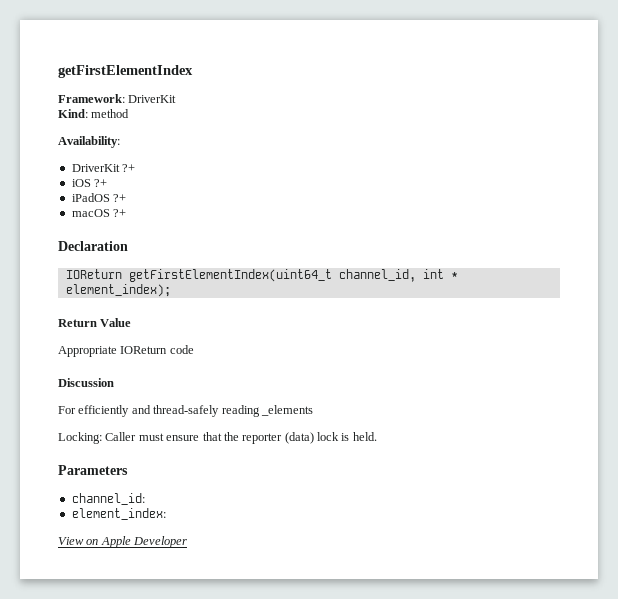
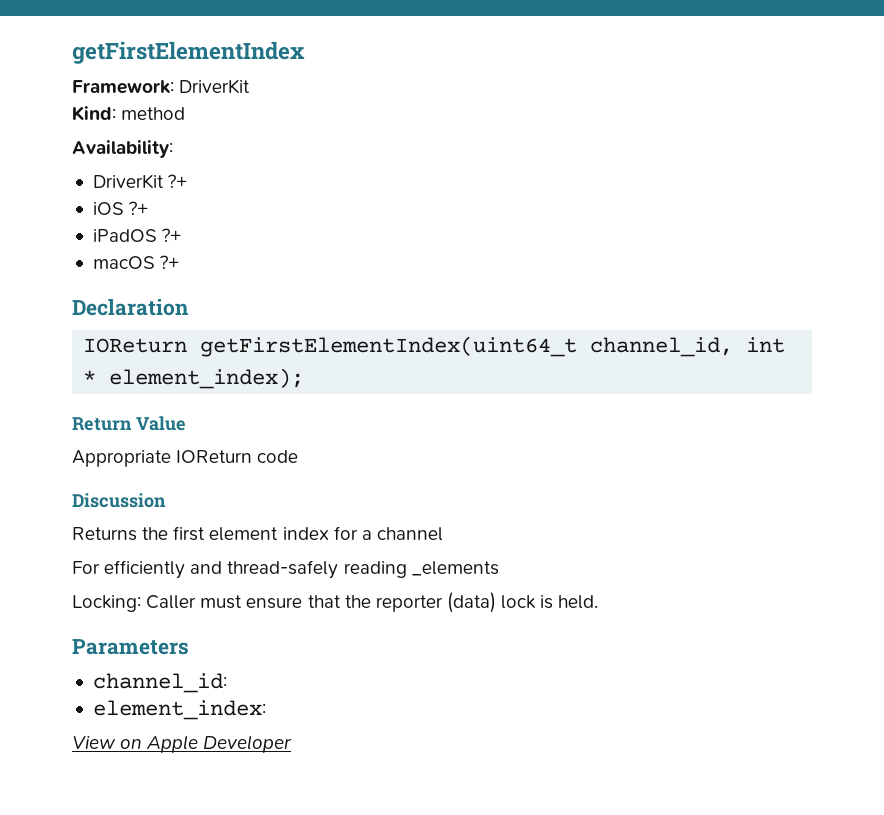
+ Returns the first element index for a channel

